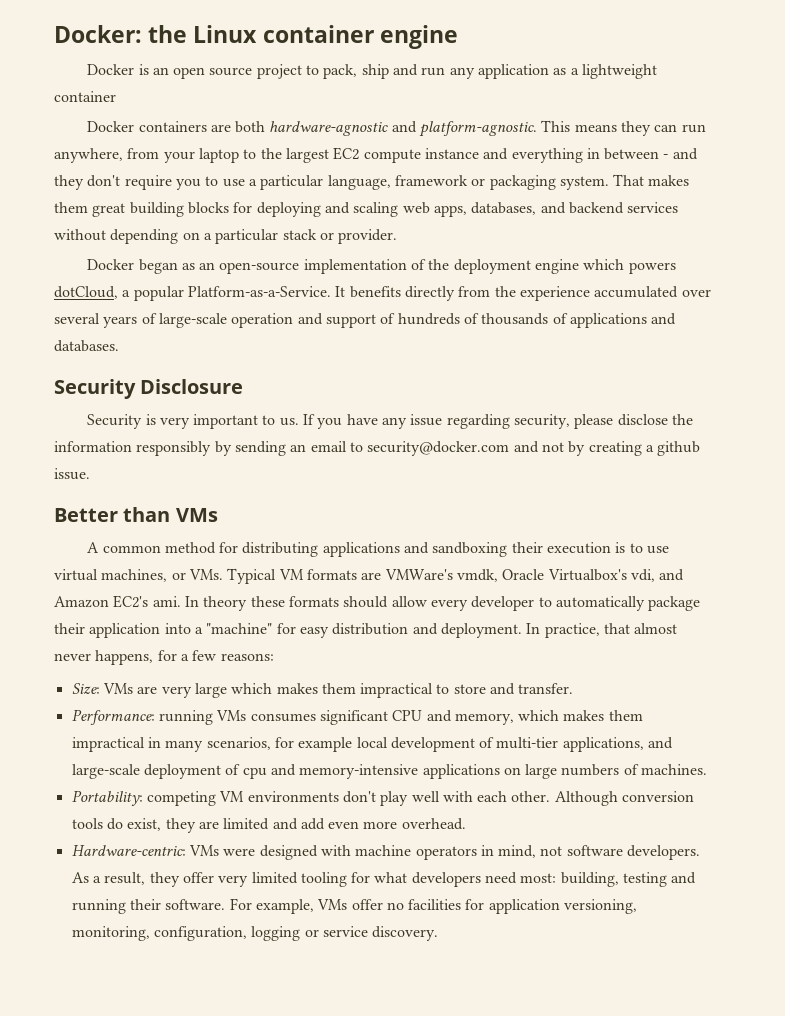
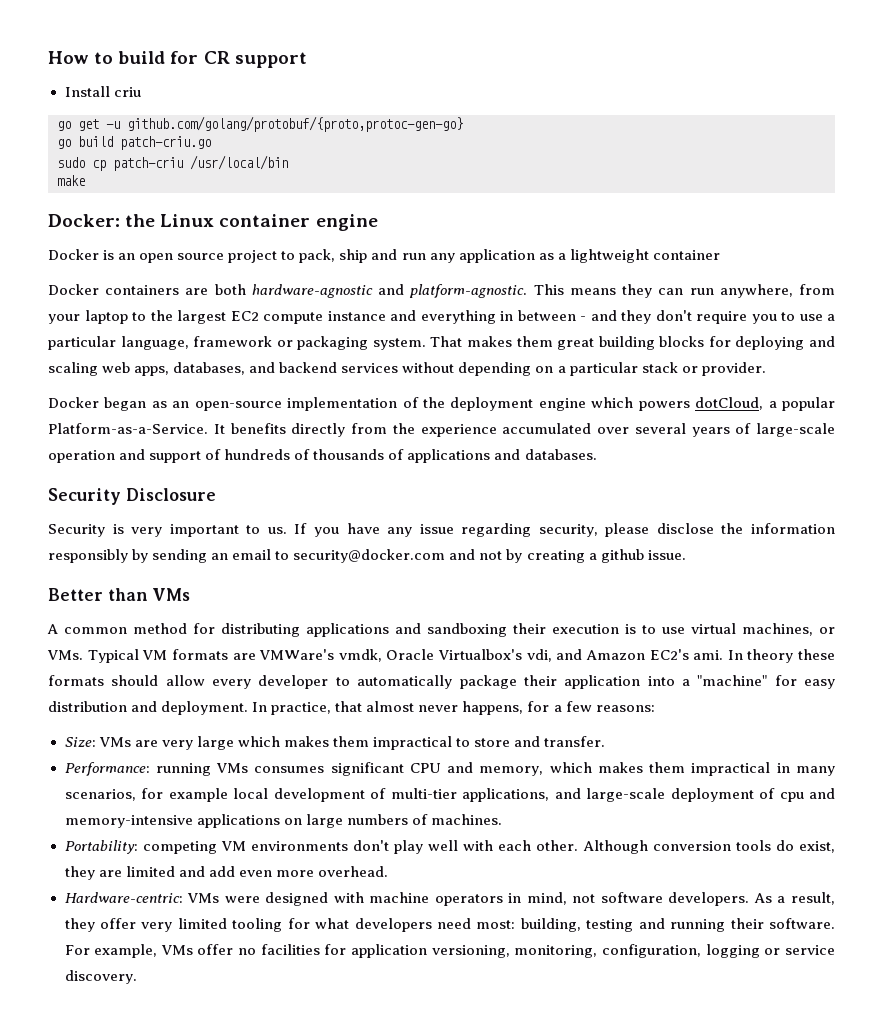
+ How to build for CR support
+ Install criu
+ go get -u github.com/golang/protobuf/{proto,protoc-gen-go}
+ go build patch-criu.go
+ sudo cp patch-criu /usr/local/bin
+ make

